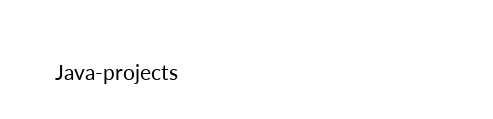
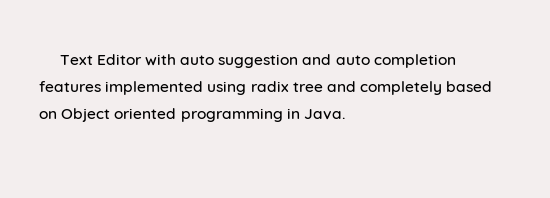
- Java-projects
+ Text Editor with auto suggestion and auto completion features implemented using radix tree and completely based on Object oriented programming in Java.

